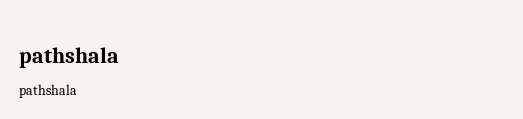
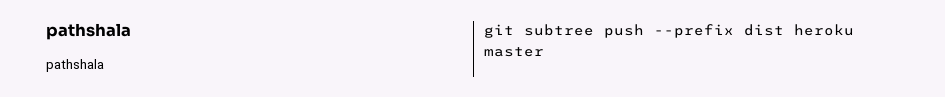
+ git subtree push --prefix dist heroku master

